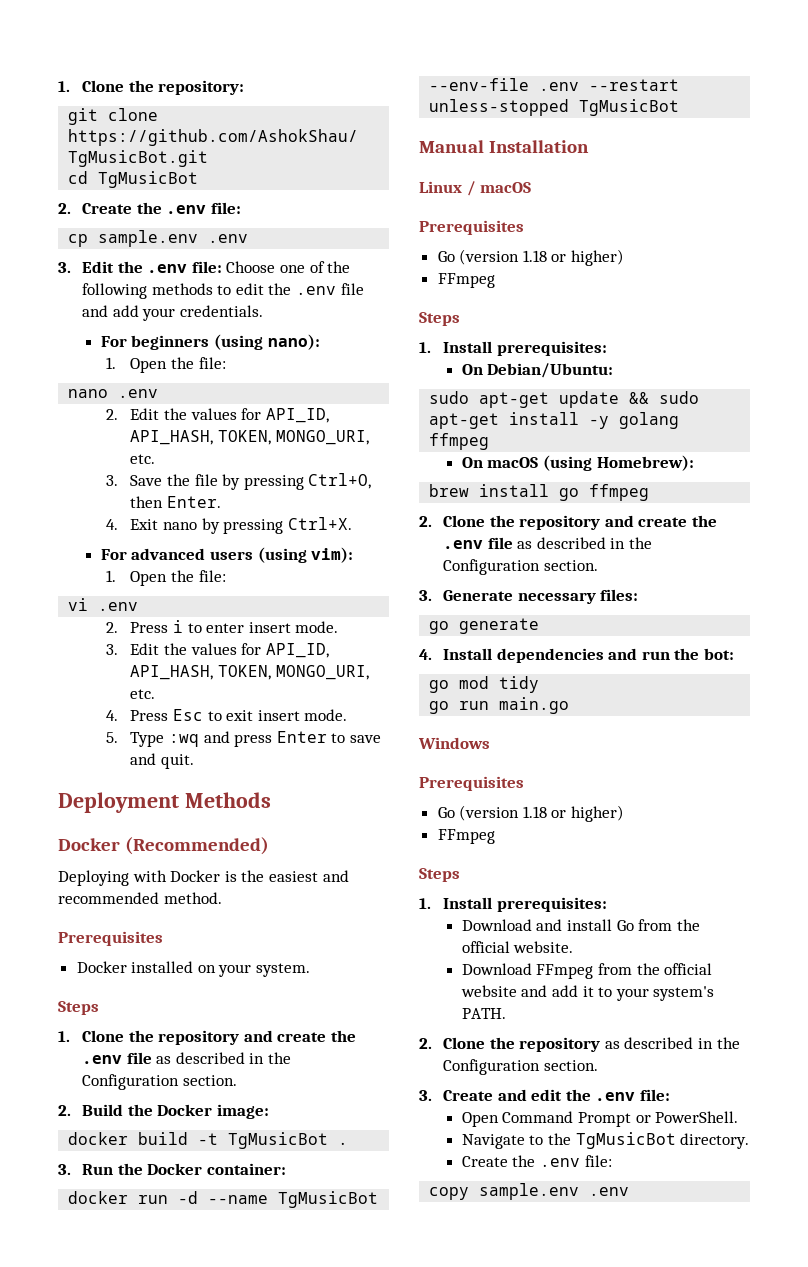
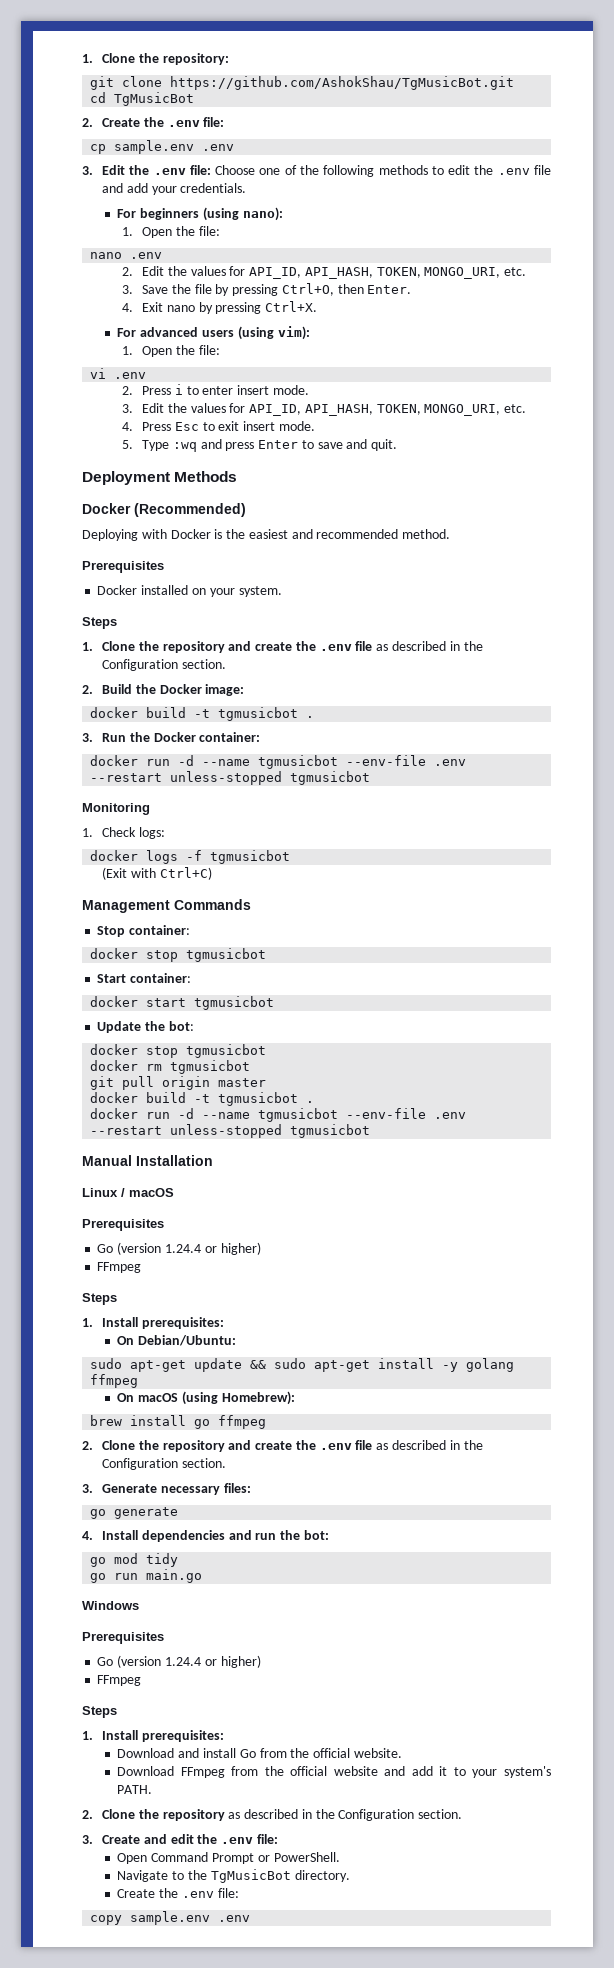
  2. Build the Docker image:
- docker build -t TgMusicBot .
+ docker build -t tgmusicbot .
  3. Run the Docker container:
- docker run -d --name TgMusicBot --env-file .env --restart unless-stopped TgMusicBot
+ docker run -d --name tgmusicbot --env-file .env --restart unless-stopped tgmusicbot
+ Monitoring
+ 1. Check logs:
+ docker logs -f tgmusicbot
+ (Exit with Ctrl+C)
+ Management Commands
+ Stop container:
+ docker stop tgmusicbot
+ Start container:
+ docker start tgmusicbot
+ Update the bot:
+ docker stop tgmusicbot
+ docker rm tgmusicbot
+ git pull origin master
+ docker build -t tgmusicbot .
+ docker run -d --name tgmusicbot --env-file .env --restart unless-stopped tgmusicbot
  Linux / macOS
  Prerequisites
- Go (version 1.18 or higher)
+ Go (version 1.24.4 or higher)
  Windows
  Prerequisites
- Go (version 1.18 or higher)
+ Go (version 1.24.4 or higher)

